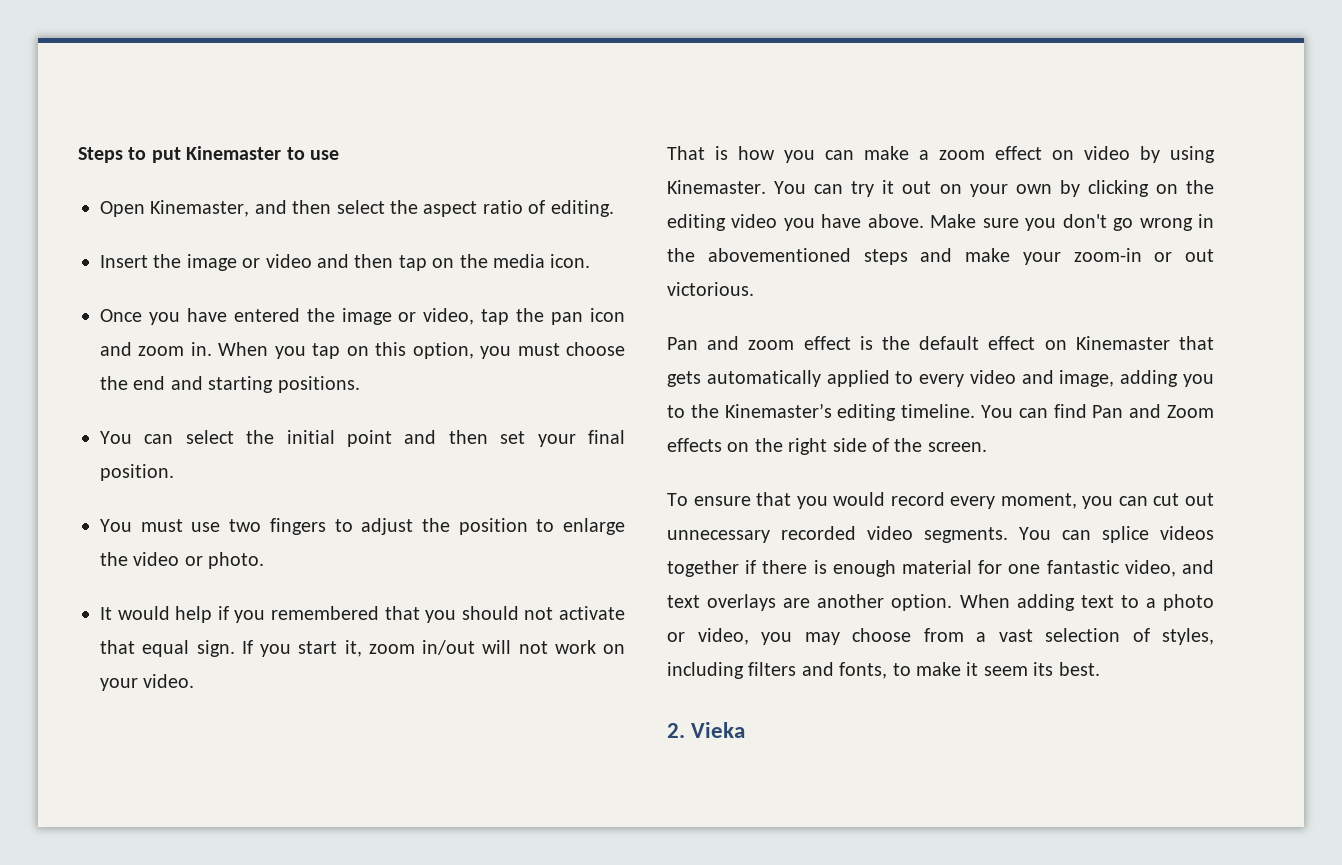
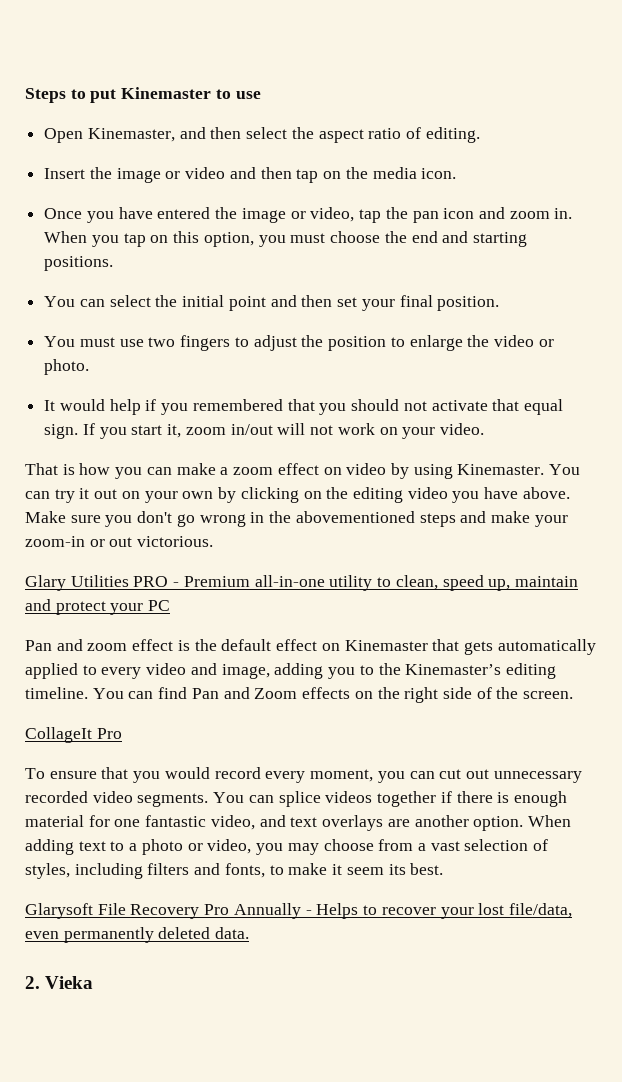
+ Glary Utilities PRO - Premium all-in-one utility to clean, speed up, maintain and protect your PC
+ CollageIt Pro
+ Glarysoft File Recovery Pro Annually - Helps to recover your lost file/data, even permanently deleted data.

